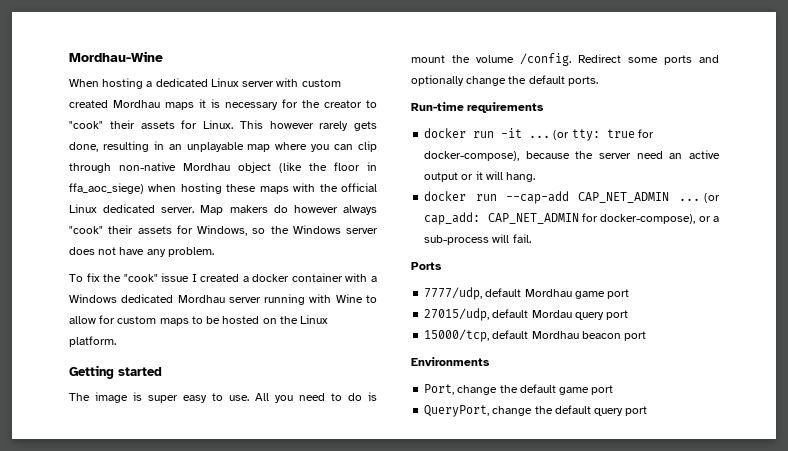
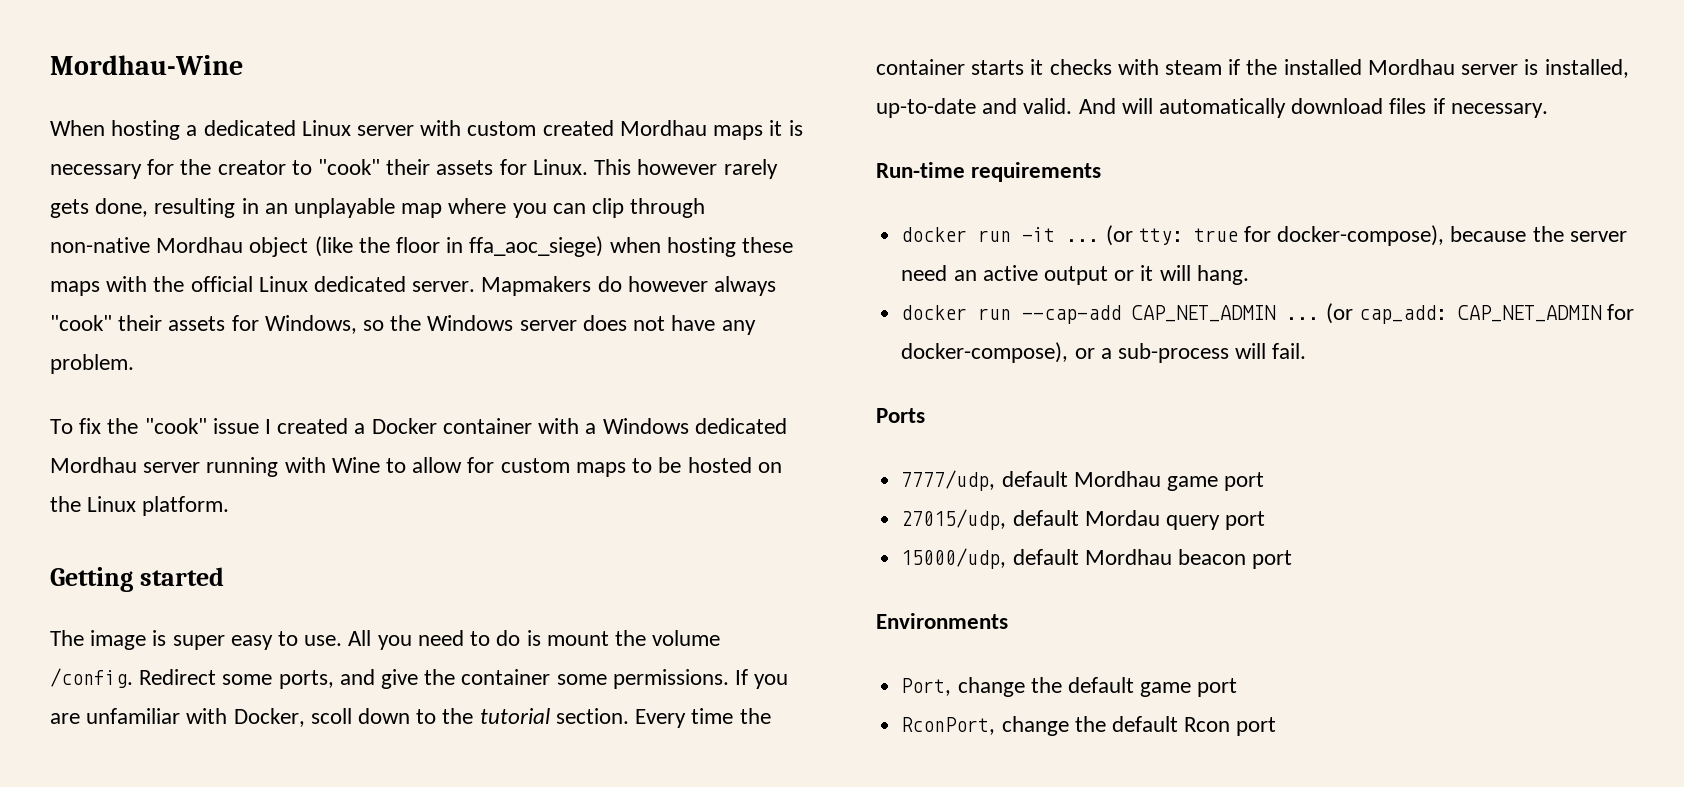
- Map makers do however always "cook" their assets for Windows, so the Windows server does not have any problem.
+ Mapmakers do however always "cook" their assets for Windows, so the Windows server does not have any problem.
- To fix the "cook" issue I created a docker container with a Windows dedicated Mordhau server running with Wine to allow for custom maps to be hosted on the Linux platform.
+ To fix the "cook" issue I created a Docker container with a Windows dedicated Mordhau server running with Wine to allow for custom maps to be hosted on the Linux platform.
- Redirect some ports and optionally change the default ports.
+ Redirect some ports, and give the container some permissions. If you are unfamiliar with Docker, scoll down to the tutorial section. Every time the container starts it checks with steam if the installed Mordhau server is installed, up-to-date and valid. And will automatically download files if necessary.
- 15000/tcp, default Mordhau beacon port
+ 15000/udp, default Mordhau beacon port
- QueryPort, change the default query port
+ RconPort, change the default Rcon port

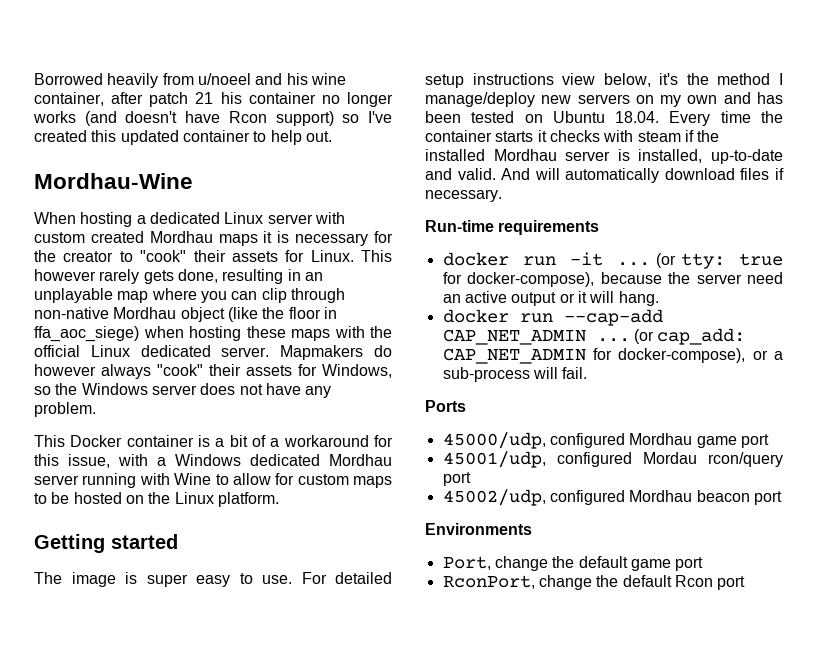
+ Borrowed heavily from u/noeel and his wine container, after patch 21 his container no longer works (and doesn't have Rcon support) so I've created this updated container to help out.
- To fix the "cook" issue I created a Docker container with a Windows dedicated Mordhau server running with Wine to allow for custom maps to be hosted on the Linux platform.
+ This Docker container is a bit of a workaround for this issue, with a Windows dedicated Mordhau server running with Wine to allow for custom maps to be hosted on the Linux platform.
- All you need to do is mount the volume /config. Redirect some ports, and give the container some permissions. If you are unfamiliar with Docker, scoll down to the tutorial section. Every time the container starts it checks with steam if the installed Mordhau server is installed, up-to-date and valid.
+ For detailed setup instructions view below, it's the method I manage/deploy new servers on my own and has been tested on Ubuntu 18.04. Every time the container starts it checks with steam if the installed Mordhau server is installed, up-to-date and valid.
- 7777/udp, default Mordhau game port
+ 45000/udp, configured Mordhau game port
- 27015/udp, default Mordau query port
- 15000/udp, default Mordhau beacon port
+ 45001/udp, configured Mordau rcon/query port
+ 45002/udp, configured Mordhau beacon port

